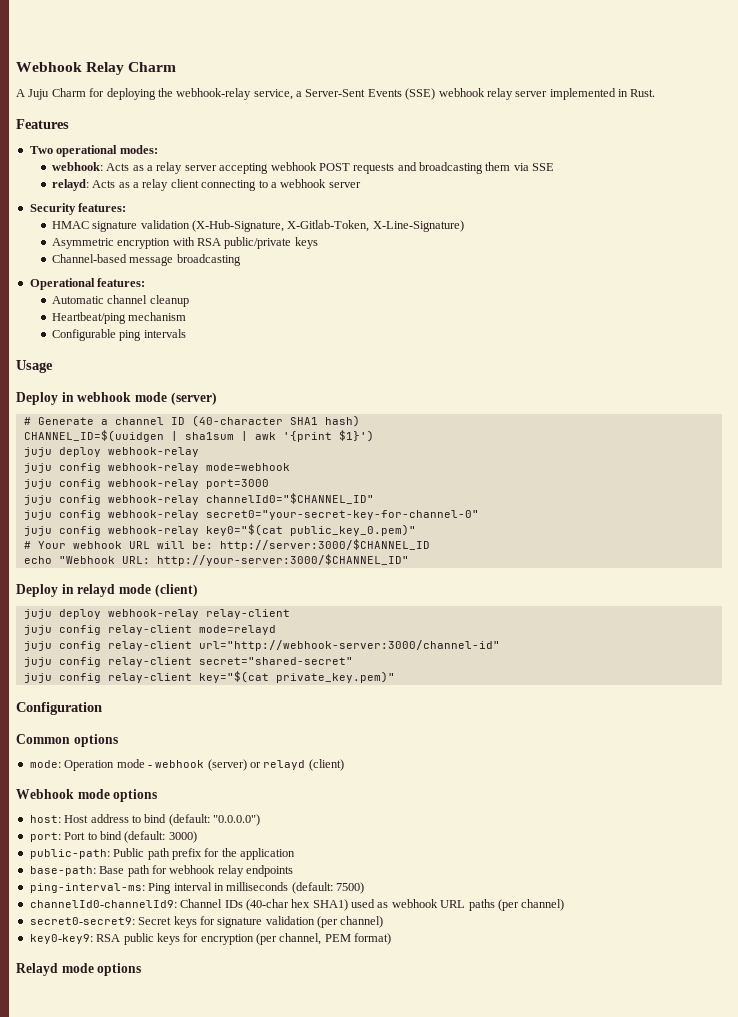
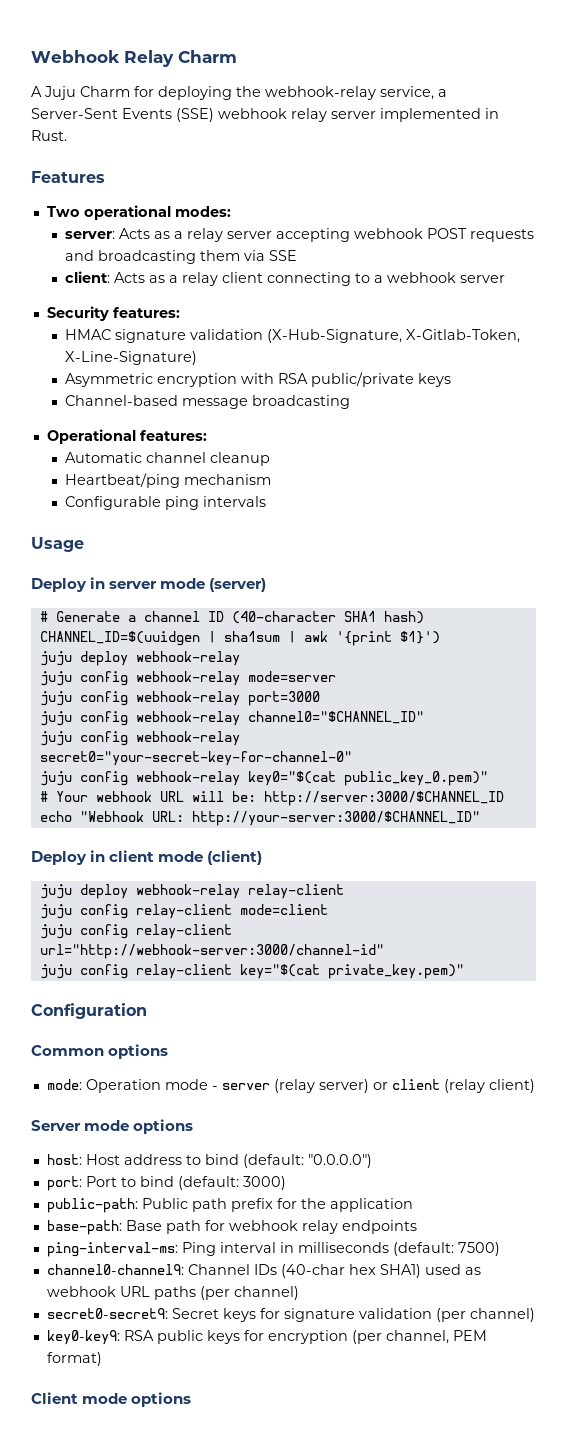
- webhook: Acts as a relay server accepting webhook POST requests and broadcasting them via SSE
+ server: Acts as a relay server accepting webhook POST requests and broadcasting them via SSE
- relayd: Acts as a relay client connecting to a webhook server
+ client: Acts as a relay client connecting to a webhook server
- Deploy in webhook mode (server)
+ Deploy in server mode (server)
- juju config webhook-relay mode=webhook
+ juju config webhook-relay mode=server
- juju config webhook-relay channelId0="$CHANNEL_ID"
+ juju config webhook-relay channel0="$CHANNEL_ID"
- Deploy in relayd mode (client)
+ Deploy in client mode (client)
- juju config relay-client mode=relayd
+ juju config relay-client mode=client
- juju config relay-client secret="shared-secret"
- mode: Operation mode - webhook (server) or relayd (client)
- Webhook mode options
+ mode: Operation mode - server (relay server) or client (relay client)
+ Server mode options
- channelId0-channelId9: Channel IDs (40-char hex SHA1) used as webhook URL paths (per channel)
+ channel0-channel9: Channel IDs (40-char hex SHA1) used as webhook URL paths (per channel)
- Relayd mode options
+ Client mode options

